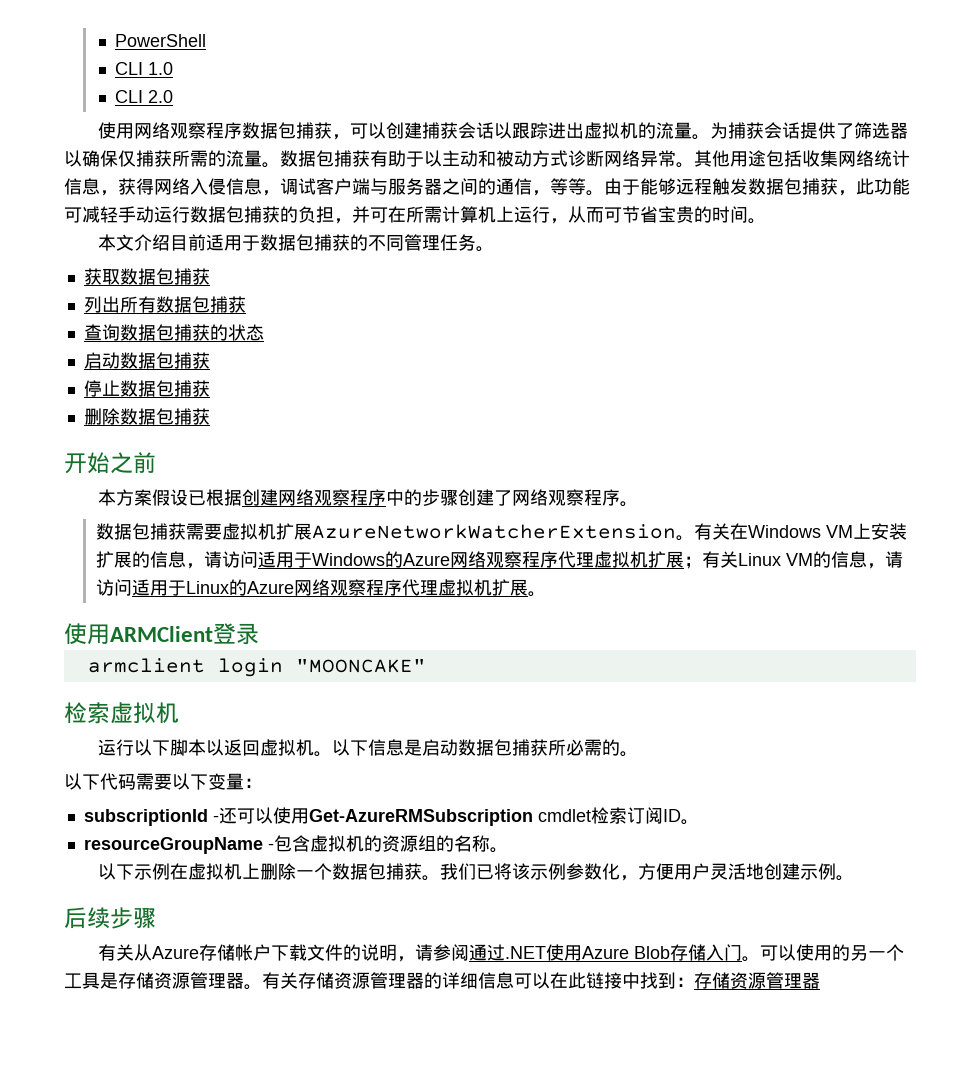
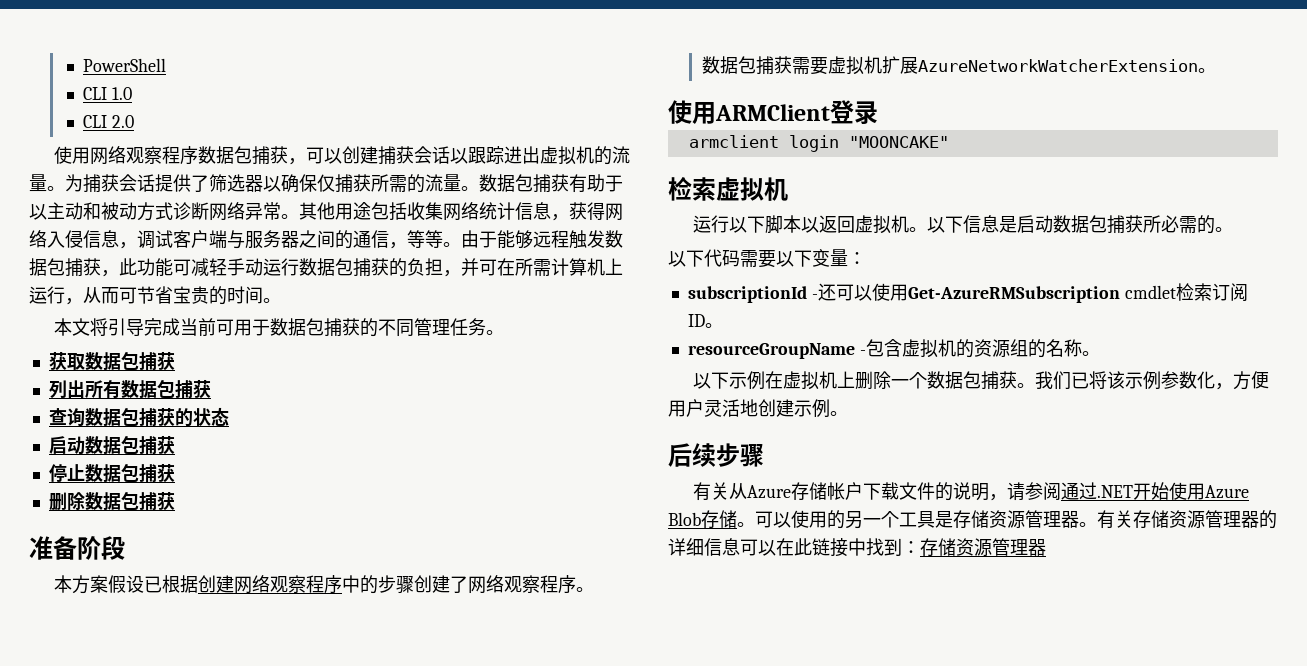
- 本文介绍目前适用于数据包捕获的不同管理任务。
+ 本文将引导完成当前可用于数据包捕获的不同管理任务。
- 开始之前
+ 准备阶段
- 有关在Windows VM上安装扩展的信息，请访问适用于Windows的Azure网络观察程序代理虚拟机扩展；有关Linux VM的信息，请访问适用于Linux的Azure网络观察程序代理虚拟机扩展。
- 有关从Azure存储帐户下载文件的说明，请参阅通过.NET使用Azure Blob存储入门。
+ 有关从Azure存储帐户下载文件的说明，请参阅通过.NET开始使用Azure Blob存储。

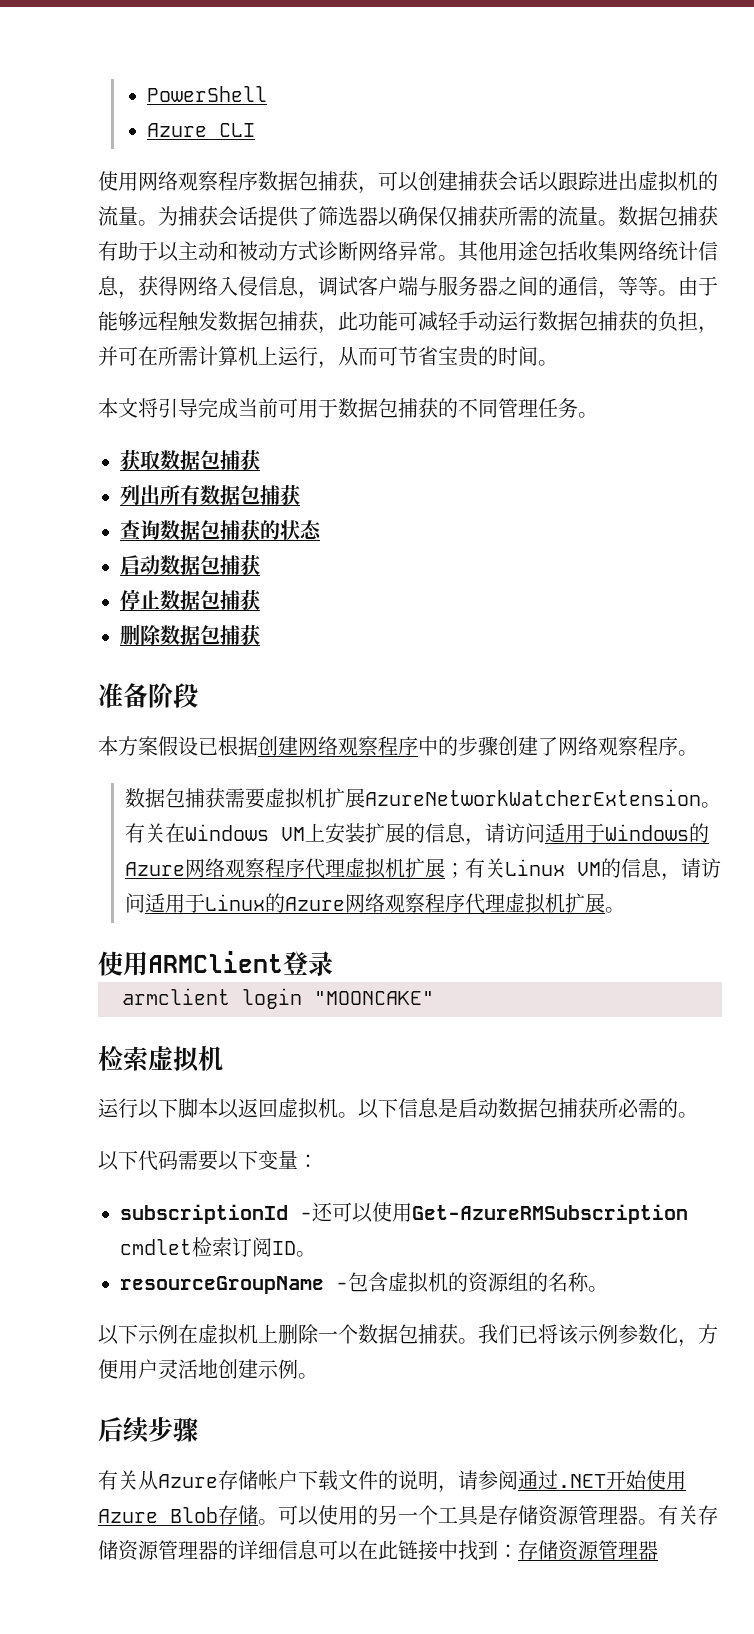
- CLI 1.0
- CLI 2.0
+ Azure CLI
+ 有关在Windows VM上安装扩展的信息，请访问适用于Windows的Azure网络观察程序代理虚拟机扩展；有关Linux VM的信息，请访问适用于Linux的Azure网络观察程序代理虚拟机扩展。

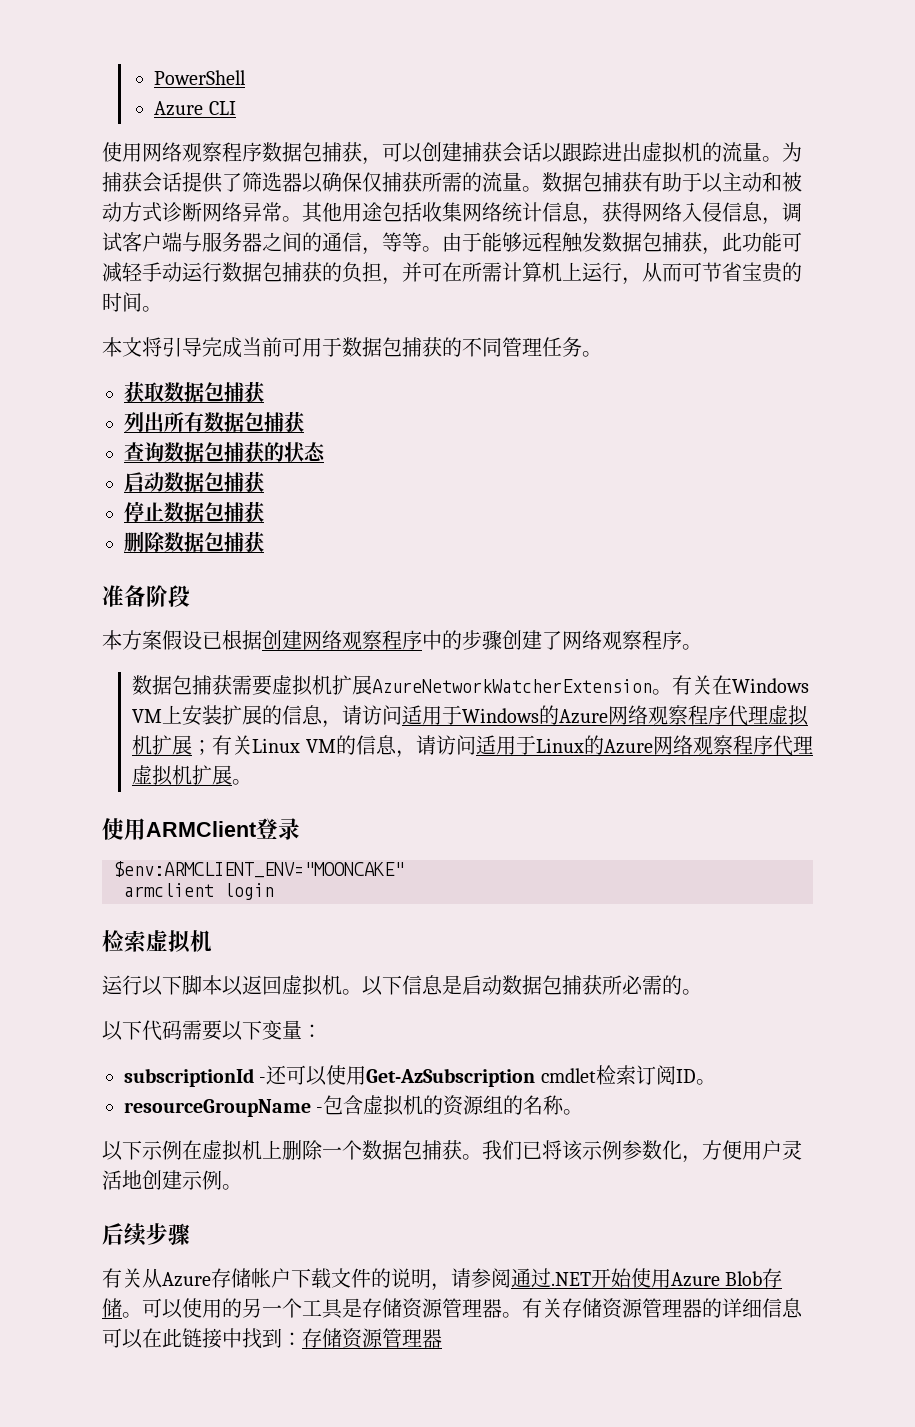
+ $env:ARMCLIENT_ENV="MOONCAKE"
- armclient login "MOONCAKE"
+ armclient login
- subscriptionId -还可以使用Get-AzureRMSubscription cmdlet检索订阅ID。
+ subscriptionId -还可以使用Get-AzSubscription cmdlet检索订阅ID。

